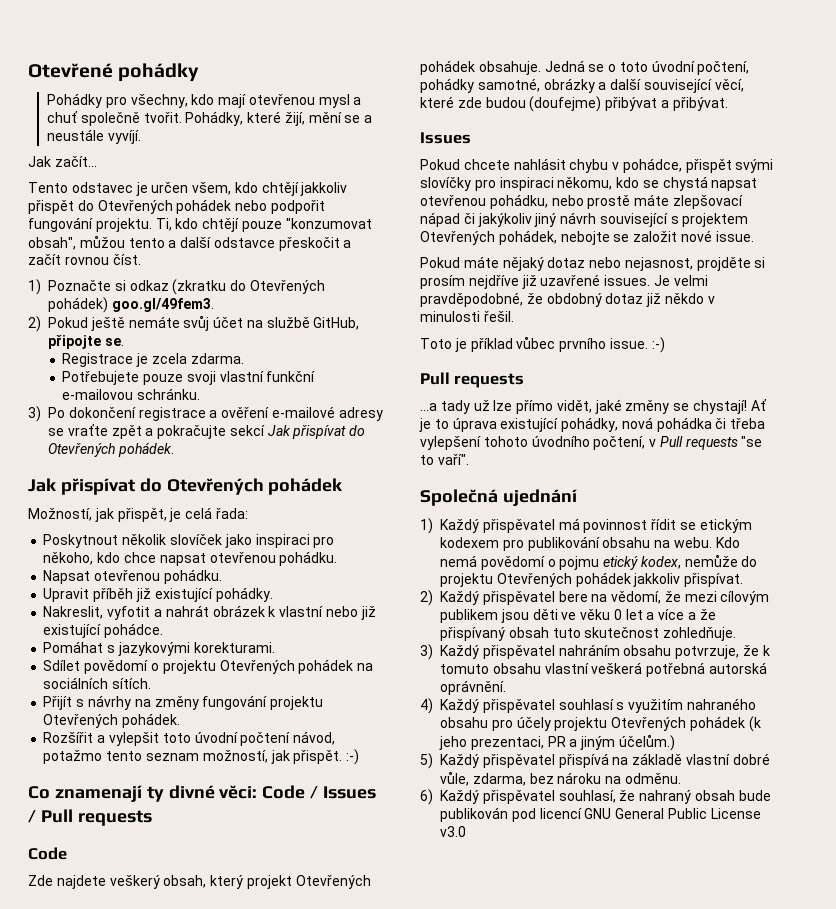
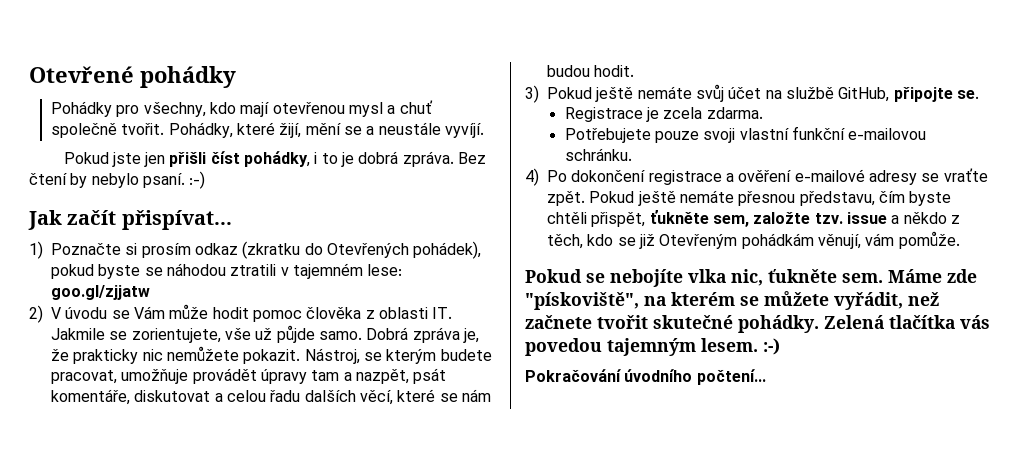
- Jak začít...
- Tento odstavec je určen všem, kdo chtějí jakkoliv přispět do Otevřených pohádek nebo podpořit fungování projektu. Ti, kdo chtějí pouze "konzumovat obsah", můžou tento a další odstavce přeskočit a začít rovnou číst.
+ Pokud jste jen přišli číst pohádky, i to je dobrá zpráva. Bez čtení by nebylo psaní. :-)
+ Jak začít přispívat...
- 1) Poznačte si odkaz (zkratku do Otevřených pohádek) goo.gl/49fem3.
- 2) Pokud ještě nemáte svůj účet na službě GitHub, připojte se.
+ 1) Poznačte si prosím odkaz (zkratku do Otevřených pohádek), pokud byste se náhodou ztratili v tajemném lese: goo.gl/zjjatw
+ 2) V úvodu se Vám může hodit pomoc člověka z oblasti IT. Jakmile se zorientujete, vše už půjde samo. Dobrá zpráva je, že prakticky nic nemůžete pokazit. Nástroj, se kterým budete pracovat, umožňuje provádět úpravy tam a nazpět, psát komentáře, diskutovat a celou řadu dalších věcí, které se nám budou hodit.
+ 3) Pokud ještě nemáte svůj účet na službě GitHub, připojte se.
- 3) Po dokončení registrace a ověření e-mailové adresy se vraťte zpět a pokračujte sekcí Jak přispívat do Otevřených pohádek.
- Jak přispívat do Otevřených pohádek
- Možností, jak přispět, je celá řada:
- Poskytnout několik slovíček jako inspiraci pro někoho, kdo chce napsat otevřenou pohádku.
- Napsat otevřenou pohádku.
- Upravit příběh již existující pohádky.
- Nakreslit, vyfotit a nahrát obrázek k vlastní nebo již existující pohádce.
- Pomáhat s jazykovými korekturami.
- Sdílet povědomí o projektu Otevřených pohádek na sociálních sítích.
- Přijít s návrhy na změny fungování projektu Otevřených pohádek.
- Rozšířit a vylepšit toto úvodní počtení návod, potažmo tento seznam možností, jak přispět. :-)
- Co znamenají ty divné věci: Code / Issues / Pull requests
- Code
- Zde najdete veškerý obsah, který projekt Otevřených pohádek obsahuje. Jedná se o toto úvodní počtení, pohádky samotné, obrázky a další související věcí, které zde budou (doufejme) přibývat a přibývat.
- Issues
- Pokud chcete nahlásit chybu v pohádce, přispět svými slovíčky pro inspiraci někomu, kdo se chystá napsat otevřenou pohádku, nebo prostě máte zlepšovací nápad či jakýkoliv jiný návrh související s projektem Otevřených pohádek, nebojte se založit nové issue.
- Pokud máte nějaký dotaz nebo nejasnost, projděte si prosím nejdříve již uzavřené issues. Je velmi pravděpodobné, že obdobný dotaz již někdo v minulosti řešil.
- Toto je příklad vůbec prvního issue. :-)
- Pull requests
- ...a tady už lze přímo vidět, jaké změny se chystají! Ať je to úprava existující pohádky, nová pohádka či třeba vylepšení tohoto úvodního počtení, v Pull requests "se to vaří".
- Společná ujednání
- 1) Každý přispěvatel má povinnost řídit se etickým kodexem pro publikování obsahu na webu. Kdo nemá povědomí o pojmu etický kodex, nemůže do projektu Otevřených pohádek jakkoliv přispívat.
- 2) Každý přispěvatel bere na vědomí, že mezi cílovým publikem jsou děti ve věku 0 let a více a že přispívaný obsah tuto skutečnost zohledňuje.
- 3) Každý přispěvatel nahráním obsahu potvrzuje, že k tomuto obsahu vlastní veškerá potřebná autorská oprávnění.
- 4) Každý přispěvatel souhlasí s využitím nahraného obsahu pro účely projektu Otevřených pohádek (k jeho prezentaci, PR a jiným účelům.)
- 5) Každý přispěvatel přispívá na základě vlastní dobré vůle, zdarma, bez nároku na odměnu.
- 6) Každý přispěvatel souhlasí, že nahraný obsah bude publikován pod licencí GNU General Public License v3.0
+ 4) Po dokončení registrace a ověření e-mailové adresy se vraťte zpět. Pokud ještě nemáte přesnou představu, čím byste chtěli přispět, ťukněte sem, založte tzv. issue a někdo z těch, kdo se již Otevřeným pohádkám věnují, vám pomůže.
+ Pokud se nebojíte vlka nic, ťukněte sem. Máme zde "pískoviště", na kterém se můžete vyřádit, než začnete tvořit skutečné pohádky. Zelená tlačítka vás povedou tajemným lesem. :-)
+ Pokračování úvodního počtení...

